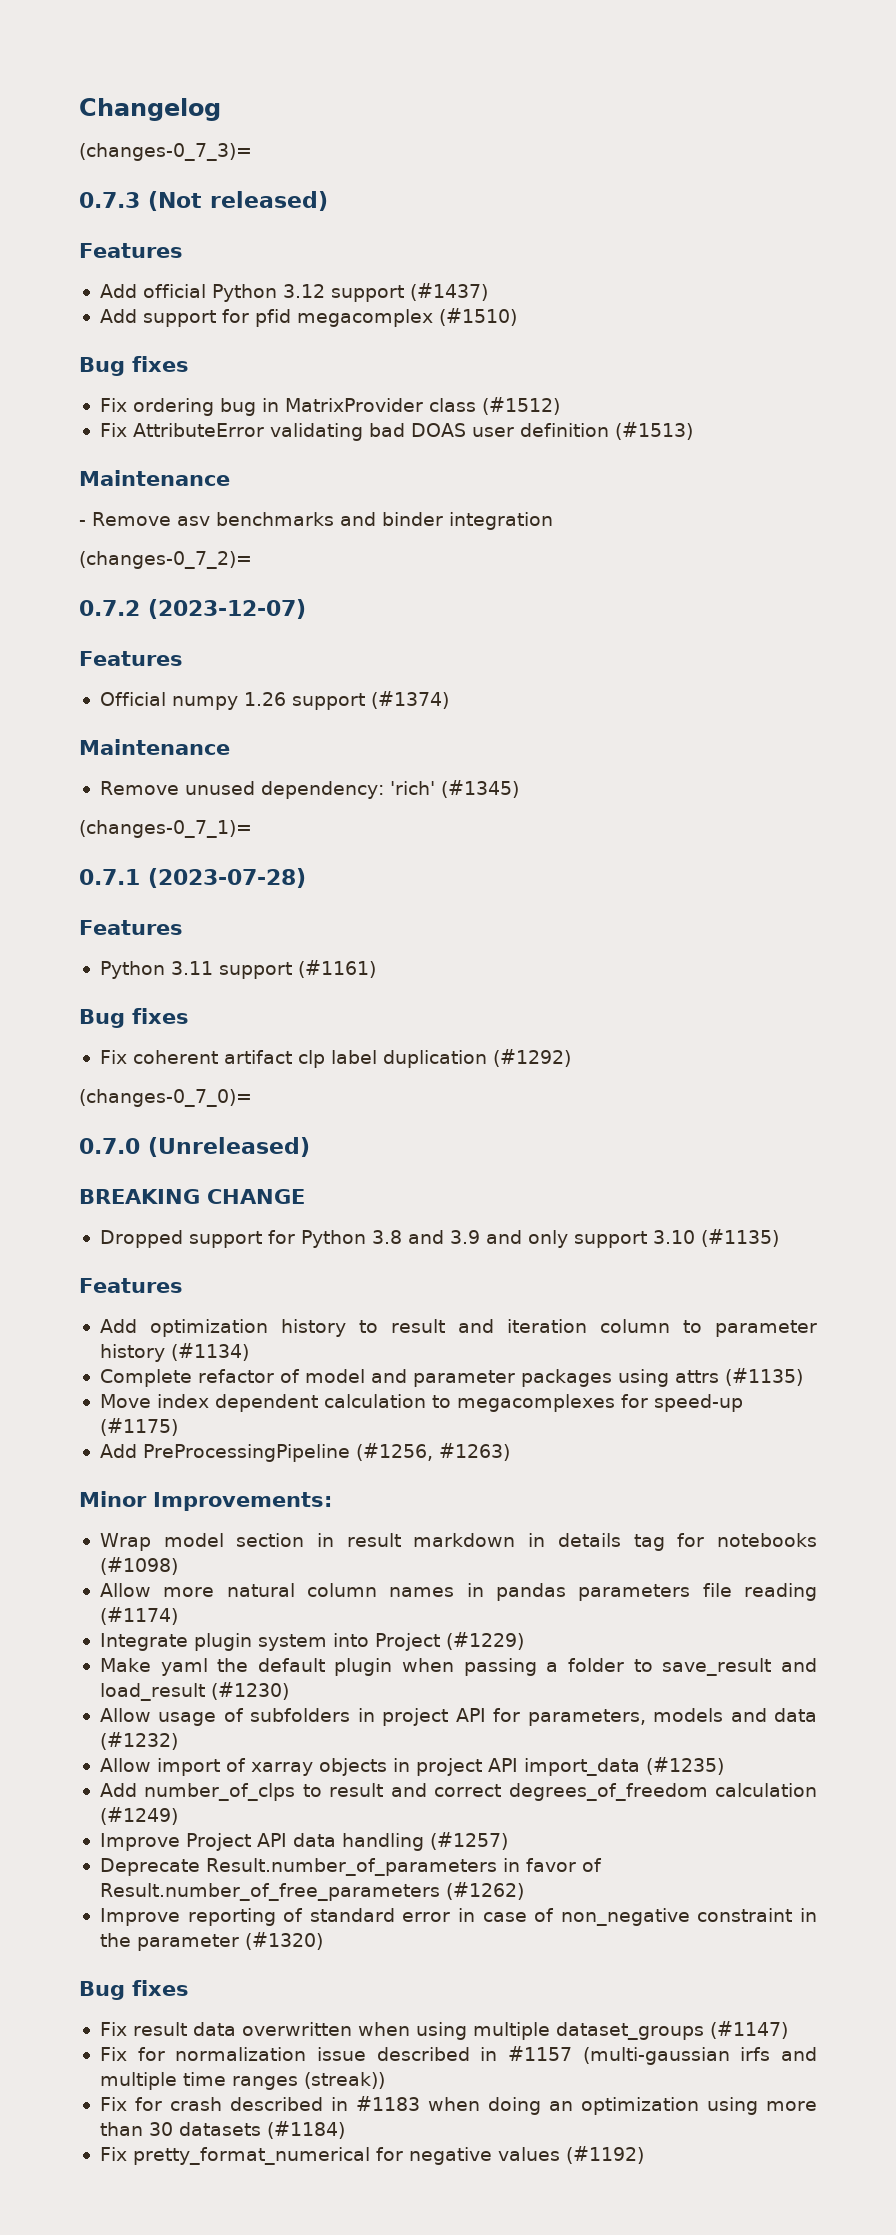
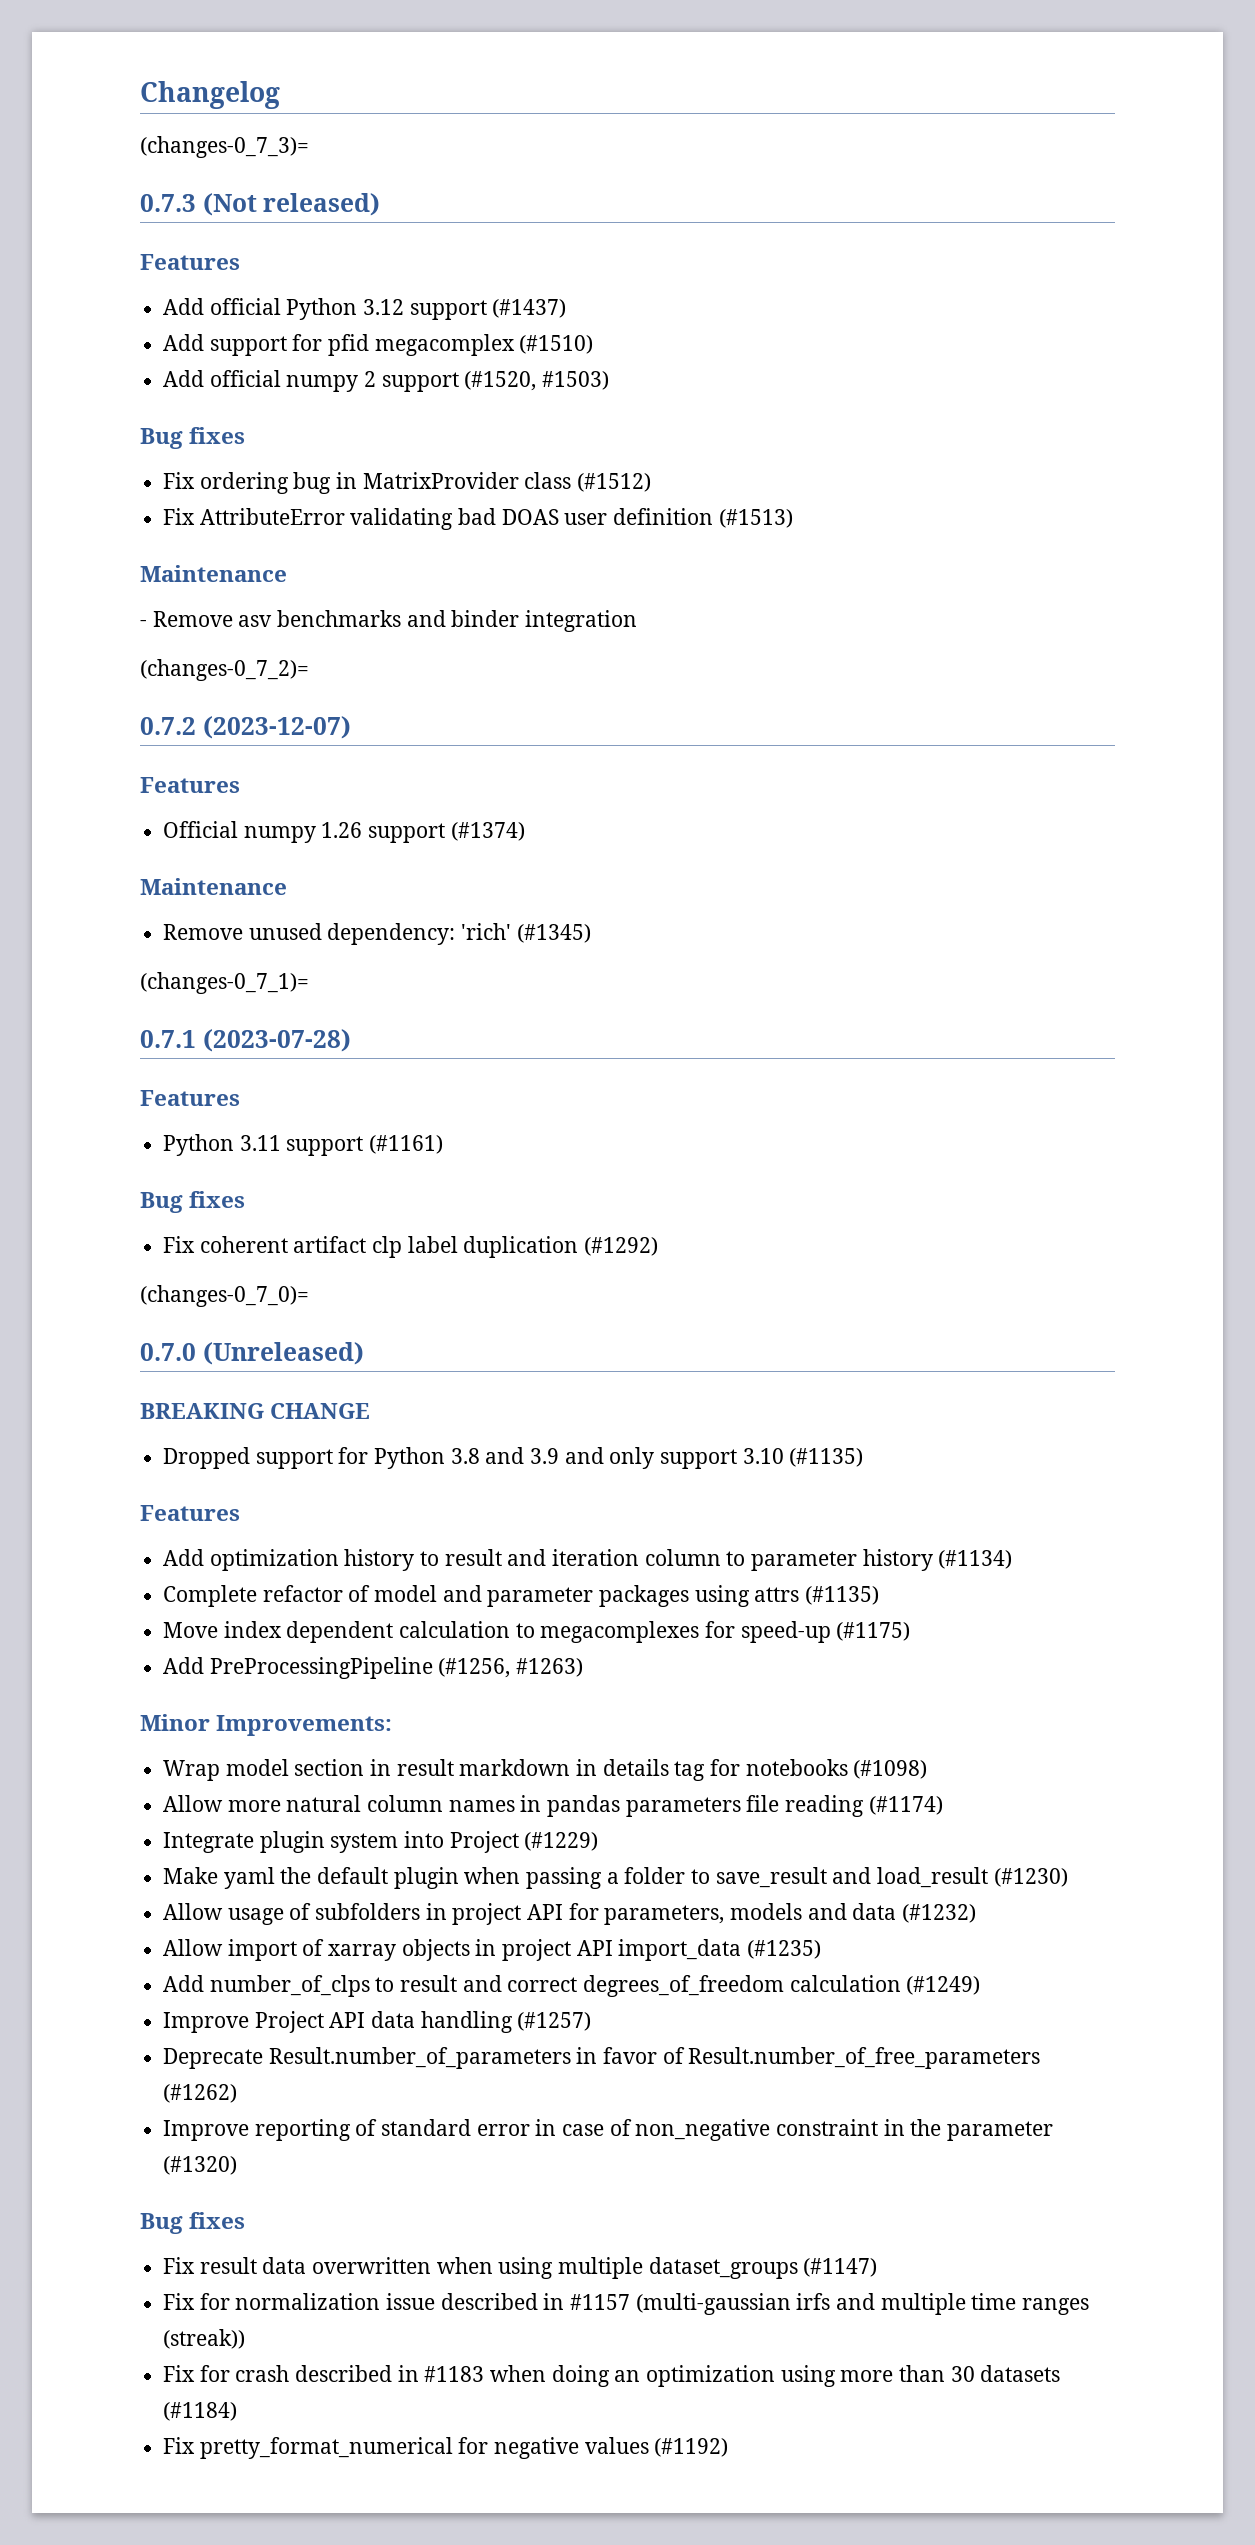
+ Add official numpy 2 support (#1520, #1503)

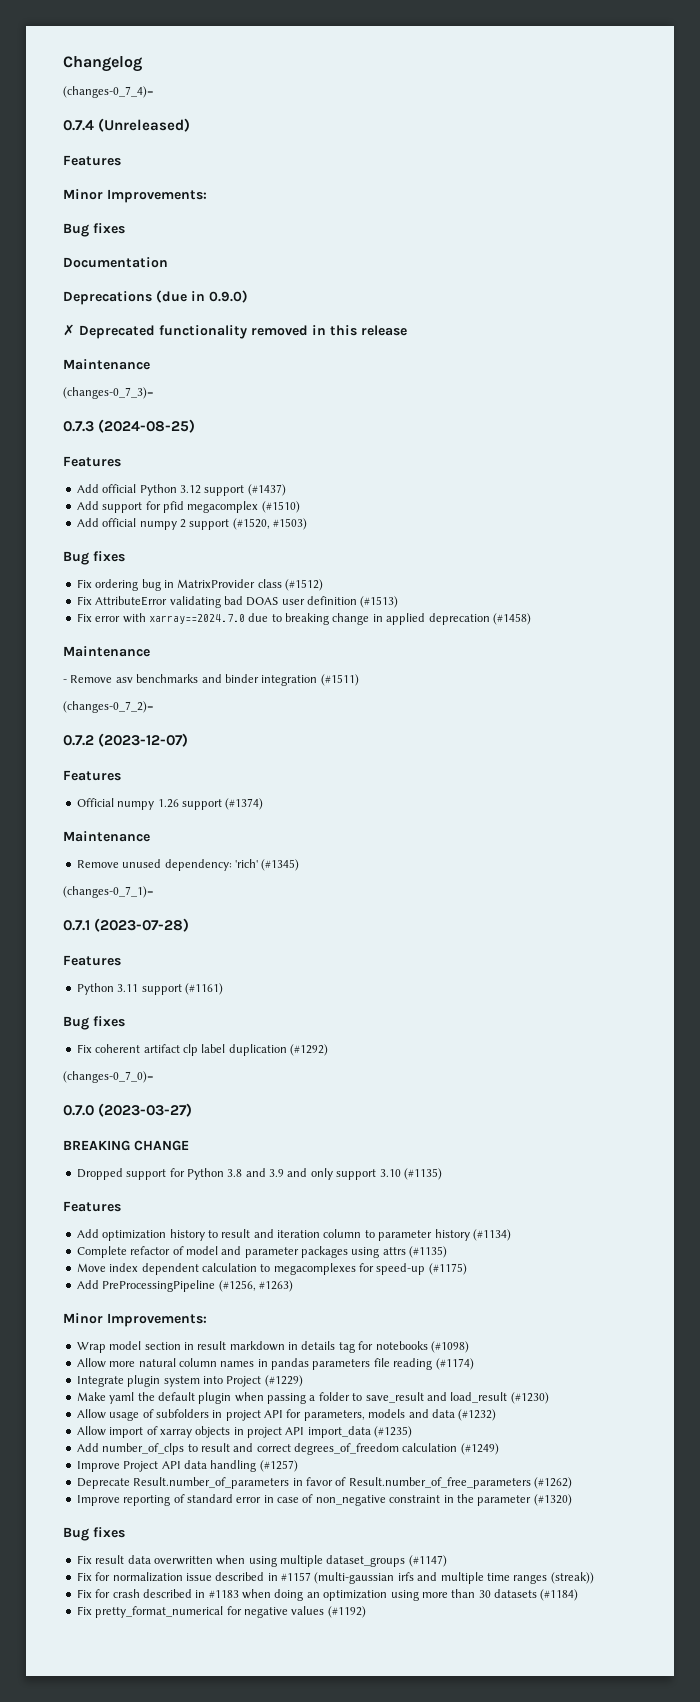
+ (changes-0_7_4)=
+ 0.7.4 (Unreleased)
+ Features
+ Minor Improvements:
+ Bug fixes
+ Documentation
+ Deprecations (due in 0.9.0)
+ ✗ Deprecated functionality removed in this release
+ Maintenance
- 0.7.3 (Not released)
+ 0.7.3 (2024-08-25)
+ Fix error with xarray==2024.7.0 due to breaking change in applied deprecation (#1458)
- - Remove asv benchmarks and binder integration
+ - Remove asv benchmarks and binder integration (#1511)
- 0.7.0 (Unreleased)
+ 0.7.0 (2023-03-27)

